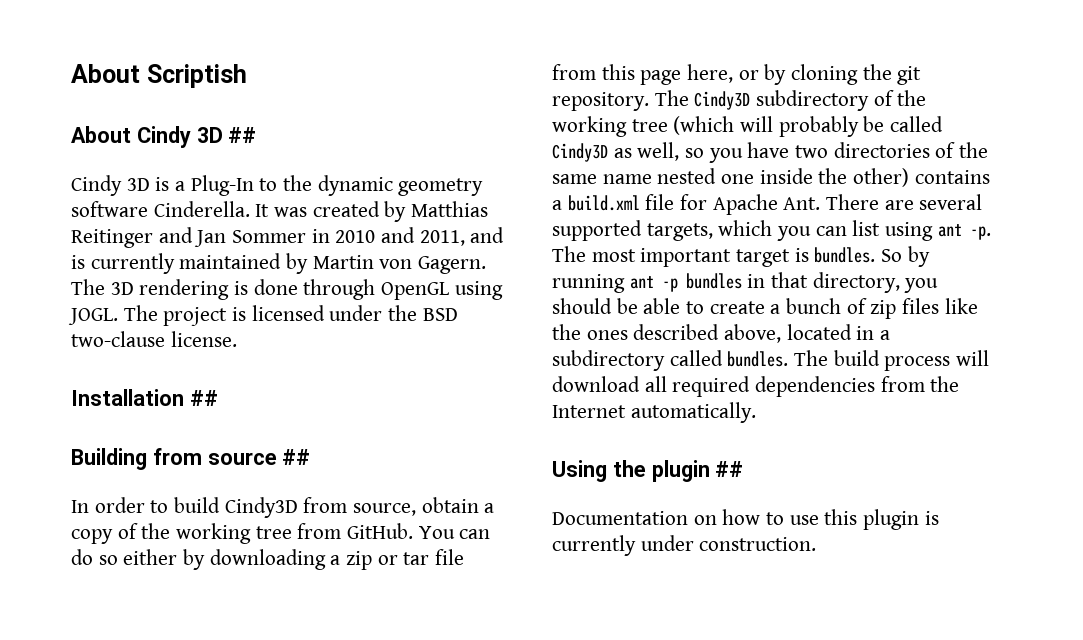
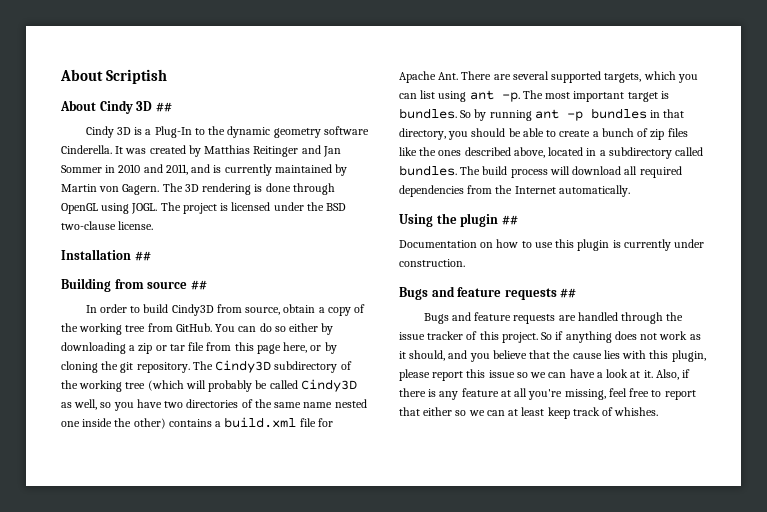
+ Bugs and feature requests ##
+ Bugs and feature requests are handled through the issue tracker of this project. So if anything does not work as it should, and you believe that the cause lies with this plugin, please report this issue so we can have a look at it. Also, if there is any feature at all you're missing, feel free to report that either so we can at least keep track of whishes.

